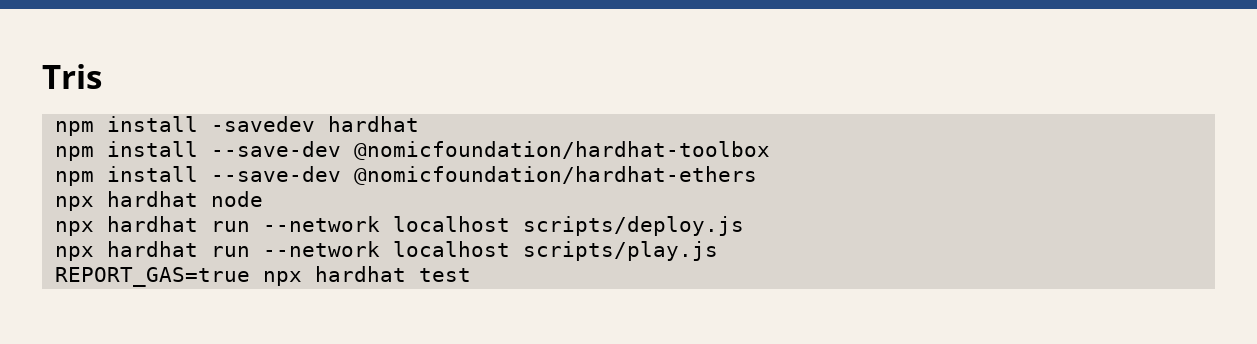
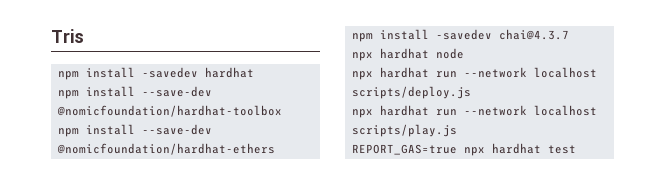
+ npm install -savedev chai@4.3.7

